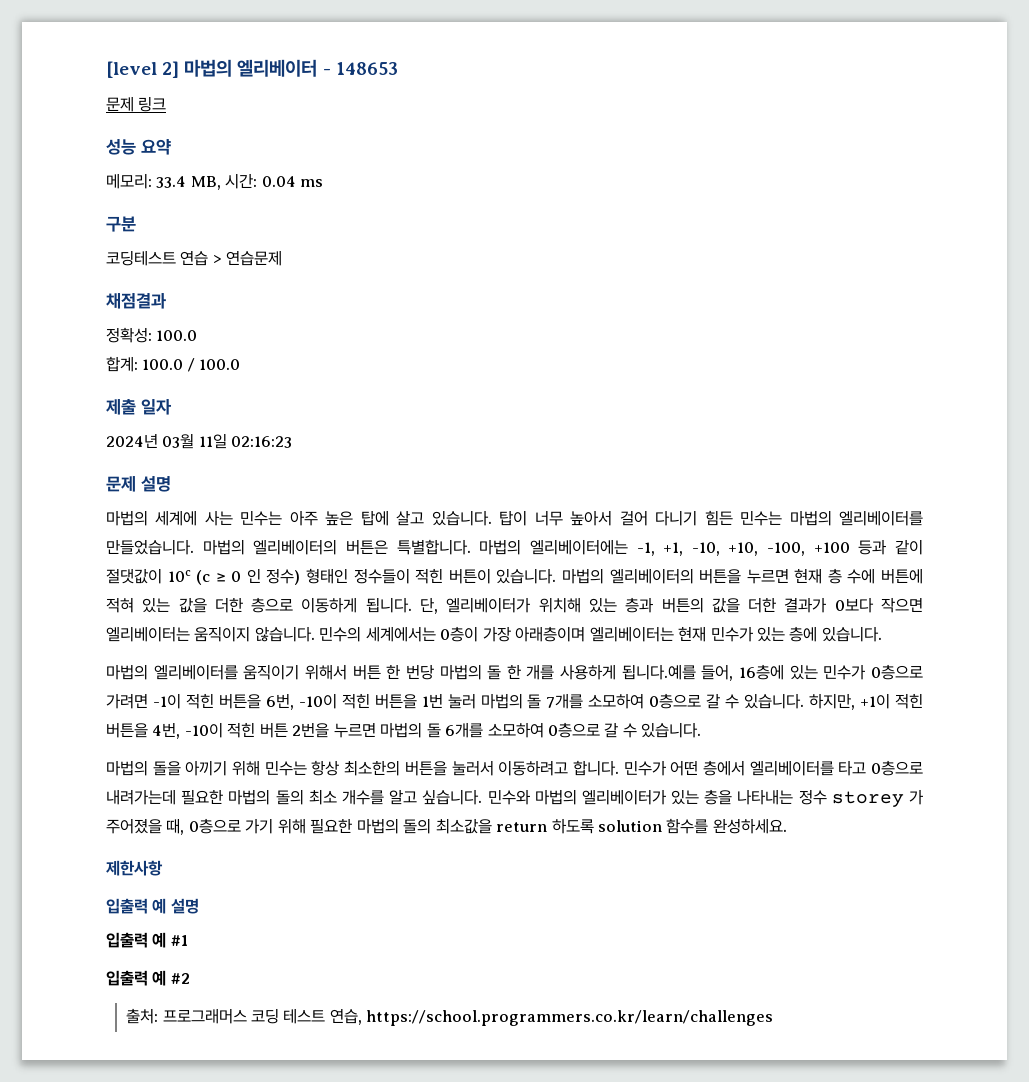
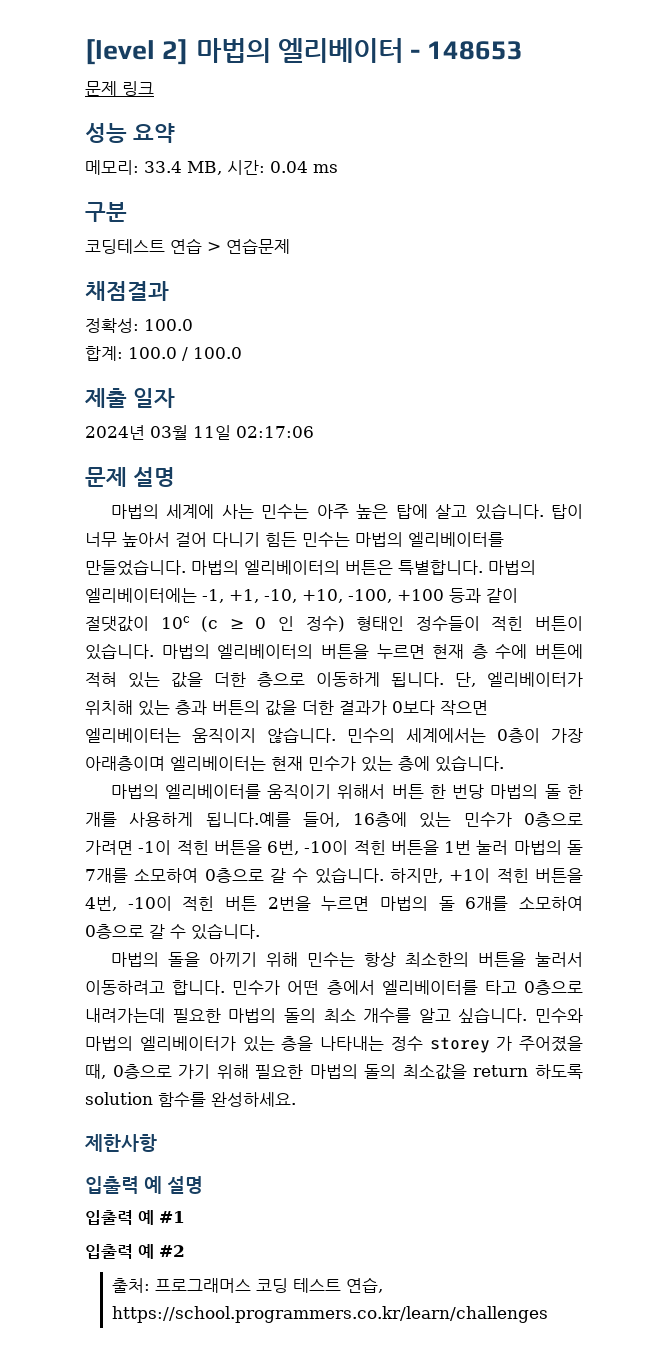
- 2024년 03월 11일 02:16:23
+ 2024년 03월 11일 02:17:06

